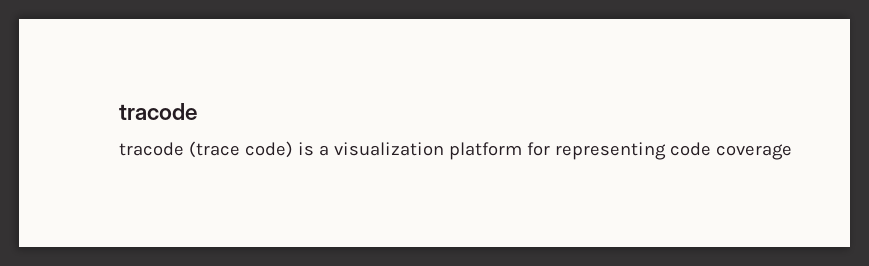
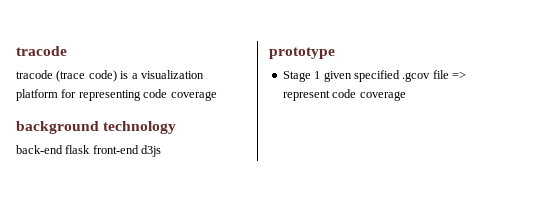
+ background technology
+ back-end flask front-end d3js
+ prototype
+ Stage 1 given specified .gcov file => represent code coverage

